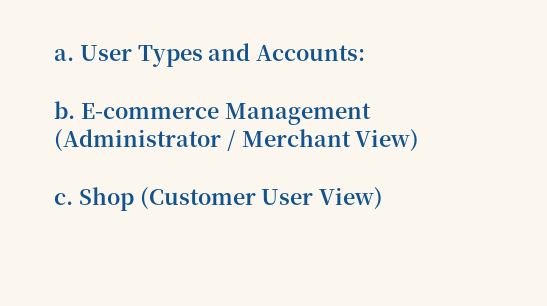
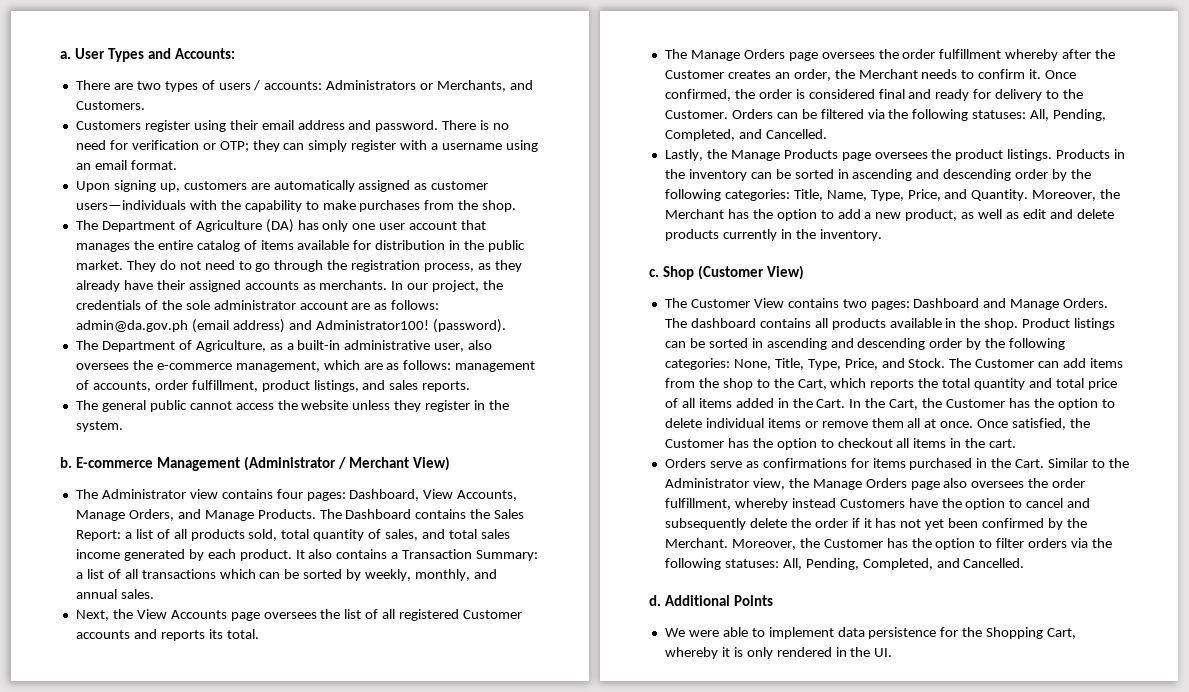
+ There are two types of users / accounts: Administrators or Merchants, and Customers.
+ Customers register using their email address and password. There is no need for verification or OTP; they can simply register with a username using an email format.
+ Upon signing up, customers are automatically assigned as customer users—individuals with the capability to make purchases from the shop.
+ The Department of Agriculture (DA) has only one user account that manages the entire catalog of items available for distribution in the public market. They do not need to go through the registration process, as they already have their assigned accounts as merchants. In our project, the credentials of the sole administrator account are as follows: admin@da.gov.ph (email address) and Administrator100! (password).
+ The Department of Agriculture, as a built-in administrative user, also oversees the e-commerce management, which are as follows: management of accounts, order fulfillment, product listings, and sales reports.
+ The general public cannot access the website unless they register in the system.
+ The Administrator view contains four pages: Dashboard, View Accounts, Manage Orders, and Manage Products. The Dashboard contains the Sales Report: a list of all products sold, total quantity of sales, and total sales income generated by each product. It also contains a Transaction Summary: a list of all transactions which can be sorted by weekly, monthly, and annual sales.
+ Next, the View Accounts page oversees the list of all registered Customer accounts and reports its total.
+ The Manage Orders page oversees the order fulfillment whereby after the Customer creates an order, the Merchant needs to confirm it. Once confirmed, the order is considered final and ready for delivery to the Customer. Orders can be filtered via the following statuses: All, Pending, Completed, and Cancelled.
+ Lastly, the Manage Products page oversees the product listings. Products in the inventory can be sorted in ascending and descending order by the following categories: Title, Name, Type, Price, and Quantity. Moreover, the Merchant has the option to add a new product, as well as edit and delete products currently in the inventory.
- Shop (Customer User View)
+ Shop (Customer View)
+ The Customer View contains two pages: Dashboard and Manage Orders. The dashboard contains all products available in the shop. Product listings can be sorted in ascending and descending order by the following categories: None, Title, Type, Price, and Stock. The Customer can add items from the shop to the Cart, which reports the total quantity and total price of all items added in the Cart. In the Cart, the Customer has the option to delete individual items or remove them all at once. Once satisfied, the Customer has the option to checkout all items in the cart.
+ Orders serve as confirmations for items purchased in the Cart. Similar to the Administrator view, the Manage Orders page also oversees the order fulfillment, whereby instead Customers have the option to cancel and subsequently delete the order if it has not yet been confirmed by the Merchant. Moreover, the Customer has the option to filter orders via the following statuses: All, Pending, Completed, and Cancelled.
+ d. Additional Points
+ We were able to implement data persistence for the Shopping Cart, whereby it is only rendered in the UI.

